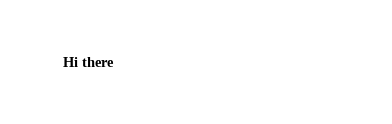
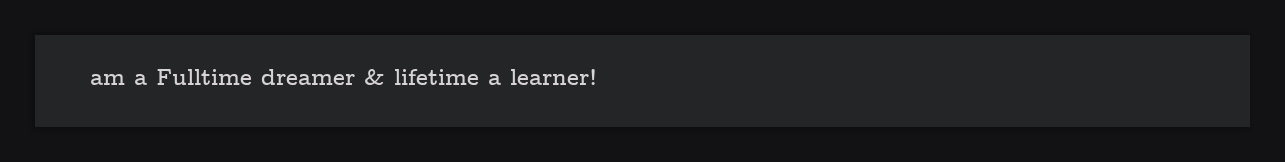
- Hi there
+ am a Fulltime dreamer & lifetime a learner!

